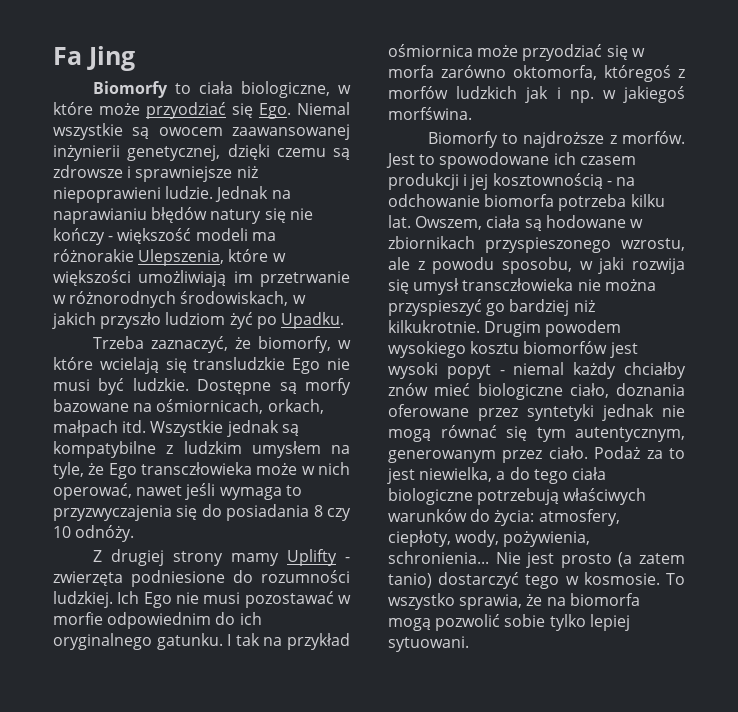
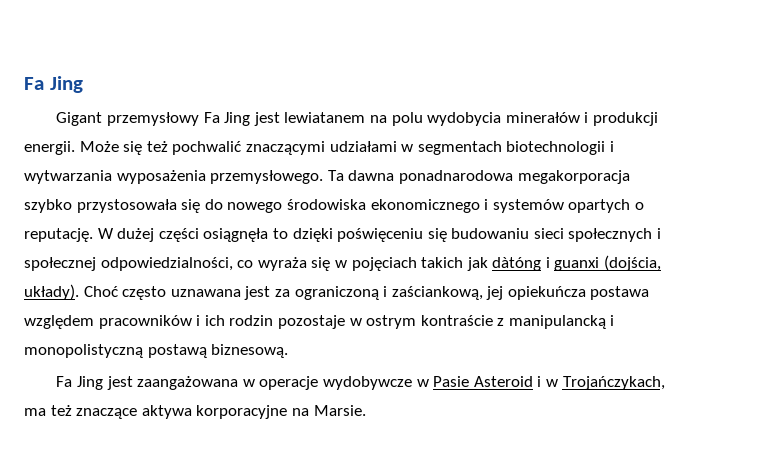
- Biomorfy to ciała biologiczne, w które może przyodziać się Ego. Niemal wszystkie są owocem zaawansowanej inżynierii genetycznej, dzięki czemu są zdrowsze i sprawniejsze niż niepoprawieni ludzie. Jednak na naprawianiu błędów natury się nie kończy - większość modeli ma różnorakie Ulepszenia, które w większości umożliwiają im przetrwanie w różnorodnych środowiskach, w jakich przyszło ludziom żyć po Upadku.
- Trzeba zaznaczyć, że biomorfy, w które wcielają się transludzkie Ego nie musi być ludzkie. Dostępne są morfy bazowane na ośmiornicach, orkach, małpach itd. Wszystkie jednak są kompatybilne z ludzkim umysłem na tyle, że Ego transczłowieka może w nich operować, nawet jeśli wymaga to przyzwyczajenia się do posiadania 8 czy 10 odnóży.
- Z drugiej strony mamy Uplifty - zwierzęta podniesione do rozumności ludzkiej. Ich Ego nie musi pozostawać w morfie odpowiednim do ich oryginalnego gatunku. I tak na przykład ośmiornica może przyodziać się w morfa zarówno oktomorfa, któregoś z morfów ludzkich jak i np. w jakiegoś morfświna.
- Biomorfy to najdroższe z morfów. Jest to spowodowane ich czasem produkcji i jej kosztownością - na odchowanie biomorfa potrzeba kilku lat. Owszem, ciała są hodowane w zbiornikach przyspieszonego wzrostu, ale z powodu sposobu, w jaki rozwija się umysł transczłowieka nie można przyspieszyć go bardziej niż kilkukrotnie. Drugim powodem wysokiego kosztu biomorfów jest wysoki popyt - niemal każdy chciałby znów mieć biologiczne ciało, doznania oferowane przez syntetyki jednak nie mogą równać się tym autentycznym, generowanym przez ciało. Podaż za to jest niewielka, a do tego ciała biologiczne potrzebują właściwych warunków do życia: atmosfery, ciepłoty, wody, pożywienia, schronienia... Nie jest prosto (a zatem tanio) dostarczyć tego w kosmosie. To wszystko sprawia, że na biomorfa mogą pozwolić sobie tylko lepiej sytuowani.
+ Gigant przemysłowy Fa Jing jest lewiatanem na polu wydobycia minerałów i produkcji energii. Może się też pochwalić znaczącymi udziałami w segmentach biotechnologii i wytwarzania wyposażenia przemysłowego. Ta dawna ponadnarodowa megakorporacja szybko przystosowała się do nowego środowiska ekonomicznego i systemów opartych o reputację. W dużej części osiągnęła to dzięki poświęceniu się budowaniu sieci społecznych i społecznej odpowiedzialności, co wyraża się w pojęciach takich jak dàtóng i guanxi (dojścia, układy). Choć często uznawana jest za ograniczoną i zaściankową, jej opiekuńcza postawa względem pracowników i ich rodzin pozostaje w ostrym kontraście z manipulancką i monopolistyczną postawą biznesową.
+ Fa Jing jest zaangażowana w operacje wydobywcze w Pasie Asteroid i w Trojańczykach, ma też znaczące aktywa korporacyjne na Marsie.

